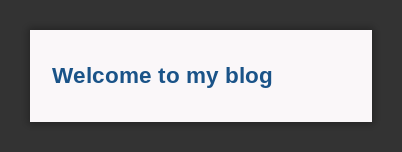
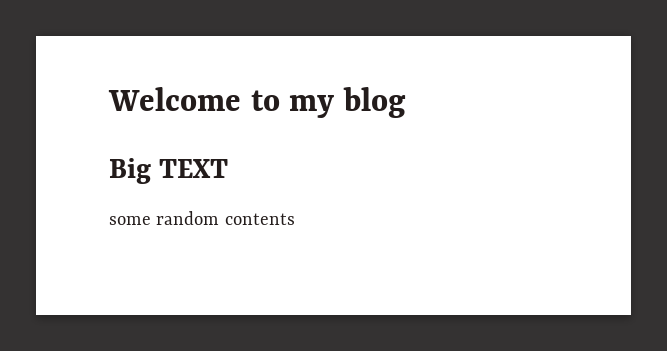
+ Big TEXT
+ some random contents

